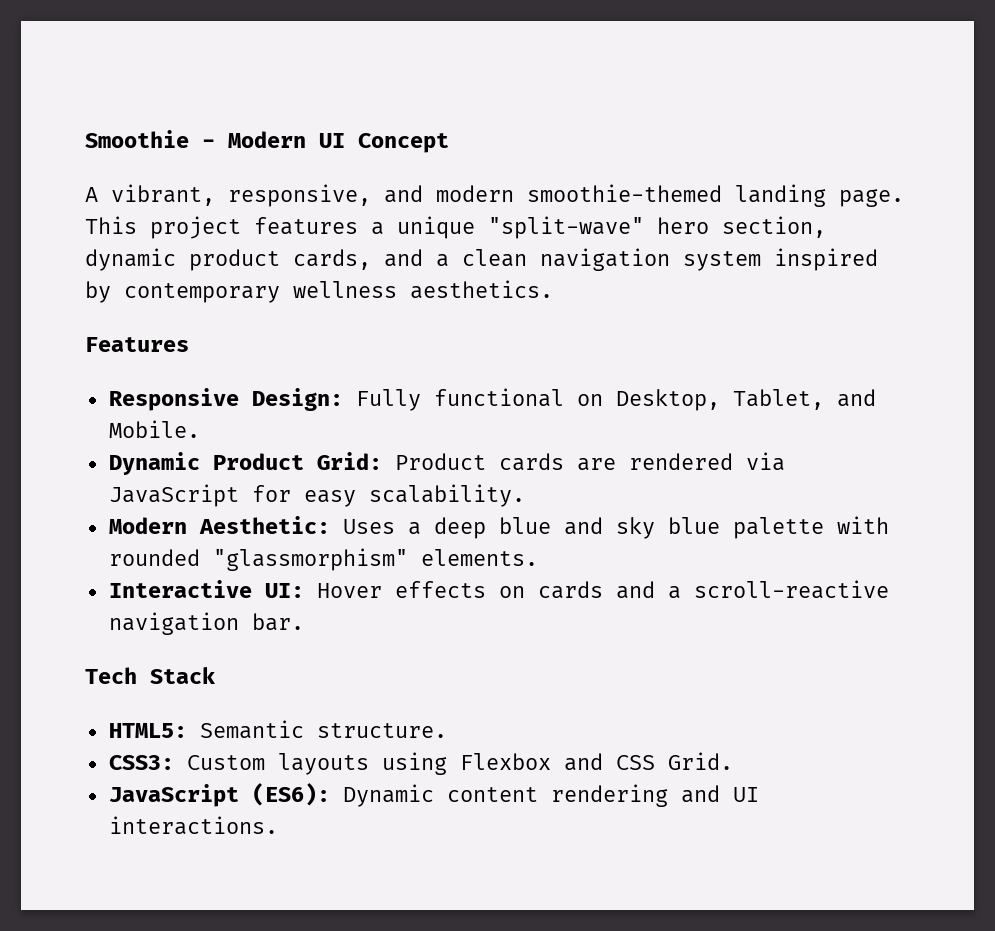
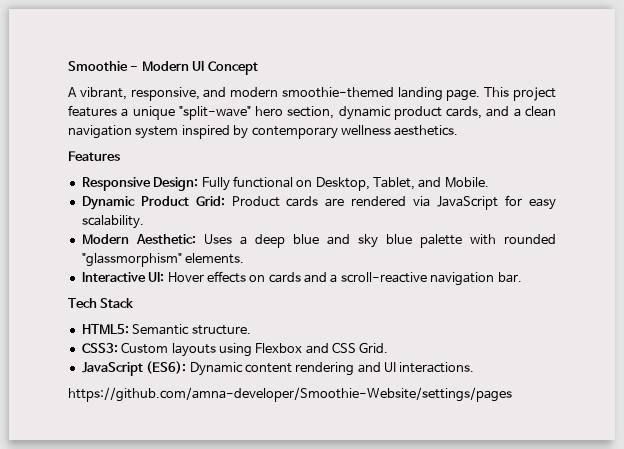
+ https://github.com/amna-developer/Smoothie-Website/settings/pages

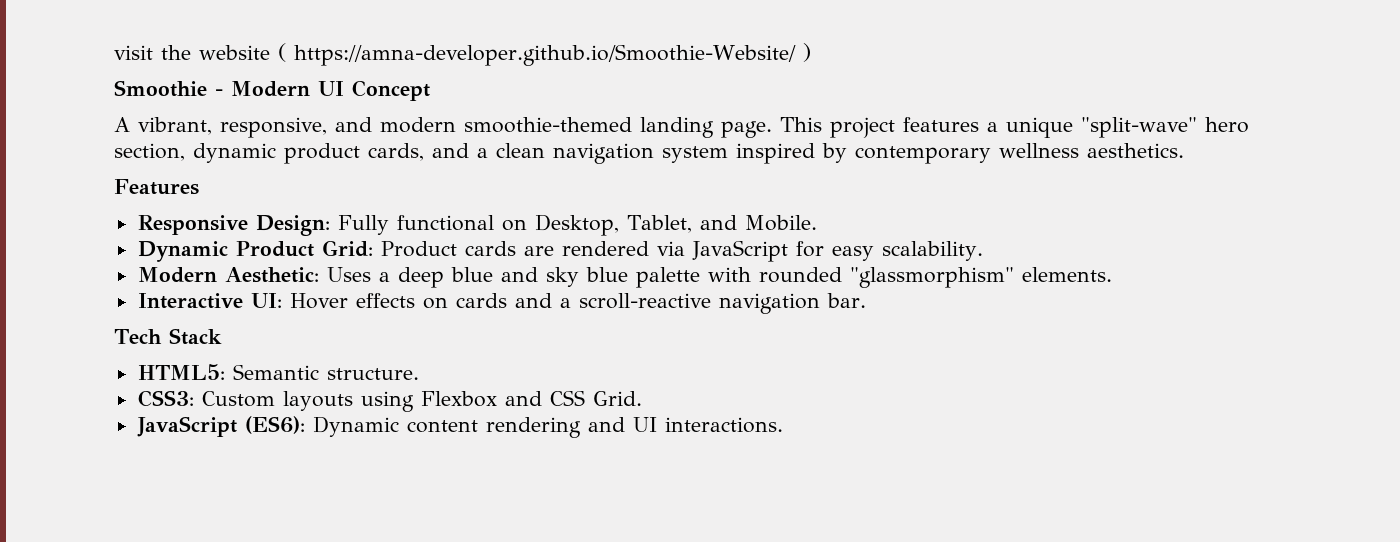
+ visit the website ( https://amna-developer.github.io/Smoothie-Website/ )
- https://github.com/amna-developer/Smoothie-Website/settings/pages

